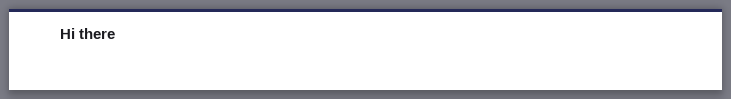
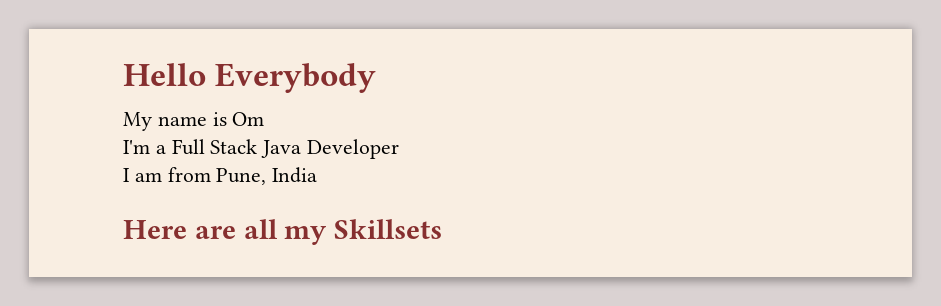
- Hi there
+ Hello Everybody
+ My name is Om
+ I'm a Full Stack Java Developer
+ I am from Pune, India
+ Here are all my Skillsets

